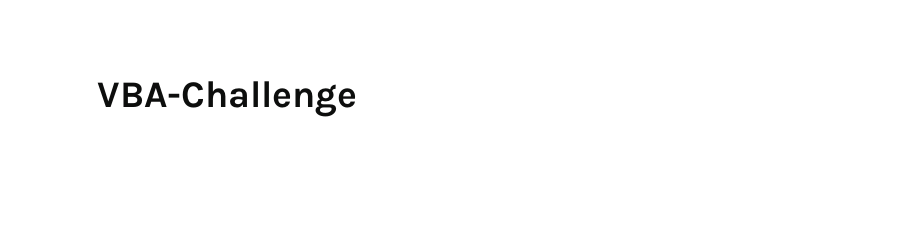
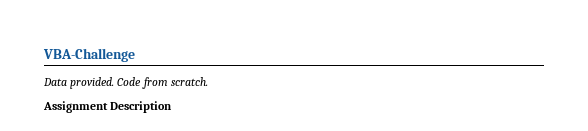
+ Data provided. Code from scratch.
+ Assignment Description

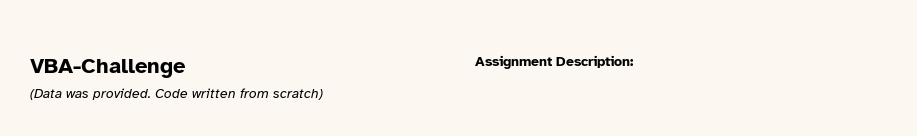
- Data provided. Code from scratch.
+ (Data was provided. Code written from scratch)
- Assignment Description
+ Assignment Description:

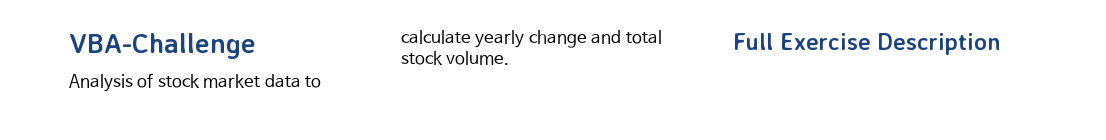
- (Data was provided. Code written from scratch)
- Assignment Description:
+ Analysis of stock market data to calculate yearly change and total stock volume.
+ Full Exercise Description

